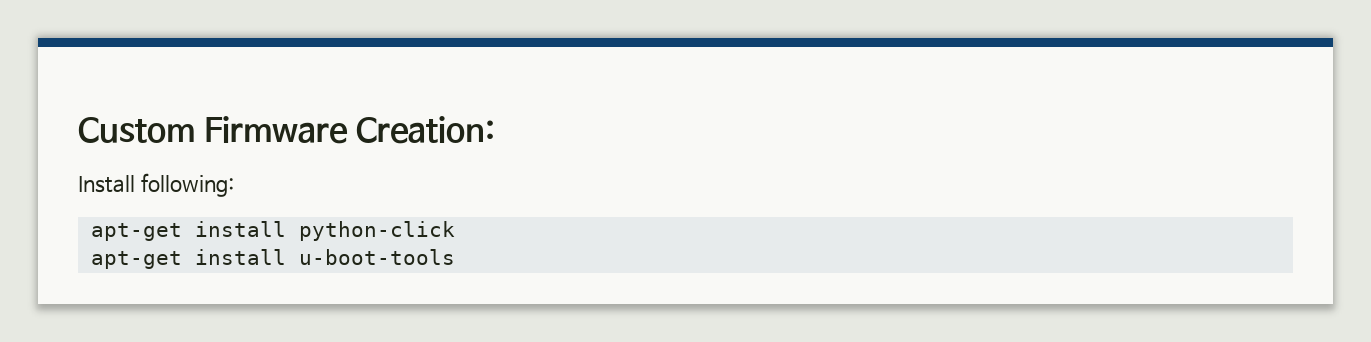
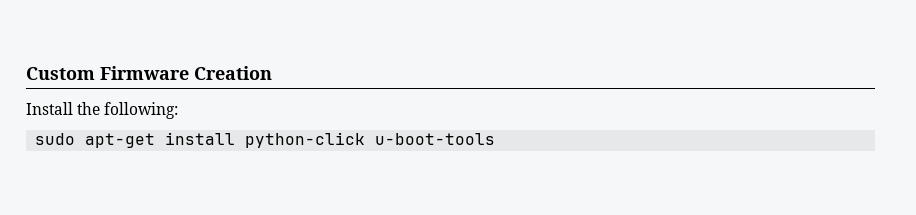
- Custom Firmware Creation:
+ Custom Firmware Creation
- Install following:
+ Install the following:
- apt-get install python-click
- apt-get install u-boot-tools
+ sudo apt-get install python-click u-boot-tools

